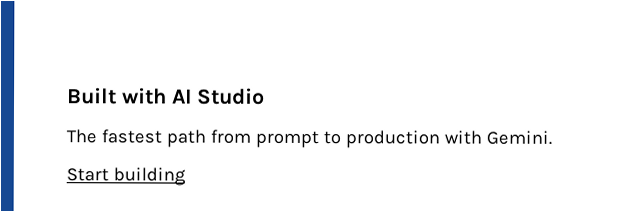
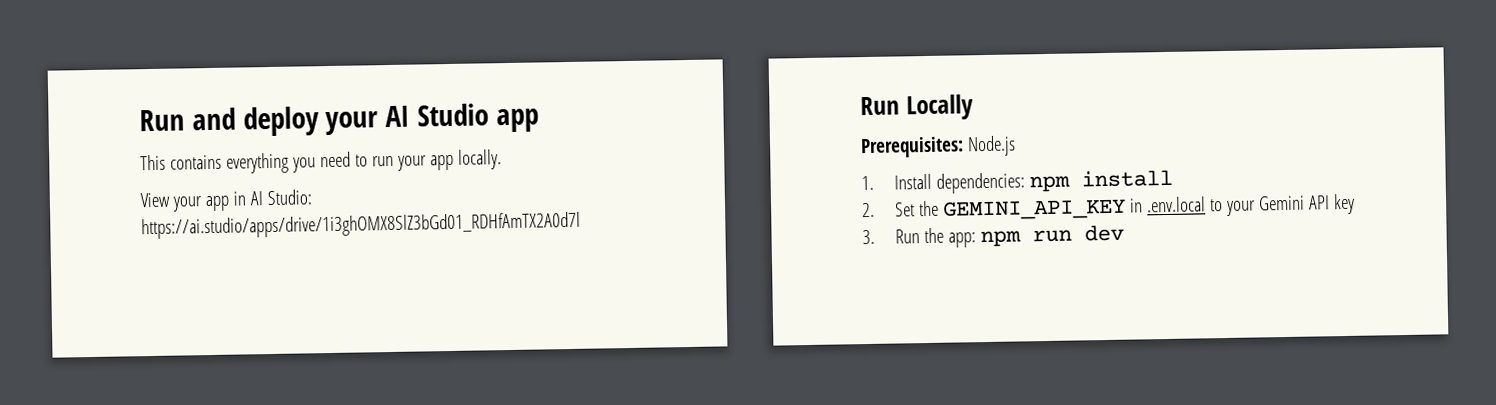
- Built with AI Studio
- The fastest path from prompt to production with Gemini.
- Start building
+ Run and deploy your AI Studio app
+ This contains everything you need to run your app locally.
+ View your app in AI Studio: https://ai.studio/apps/drive/1i3ghOMX8SlZ3bGd01_RDHfAmTX2A0d7l
+ Run Locally
+ Prerequisites: Node.js
+ 1. Install dependencies: npm install
+ 2. Set the GEMINI_API_KEY in .env.local to your Gemini API key
+ 3. Run the app: npm run dev

